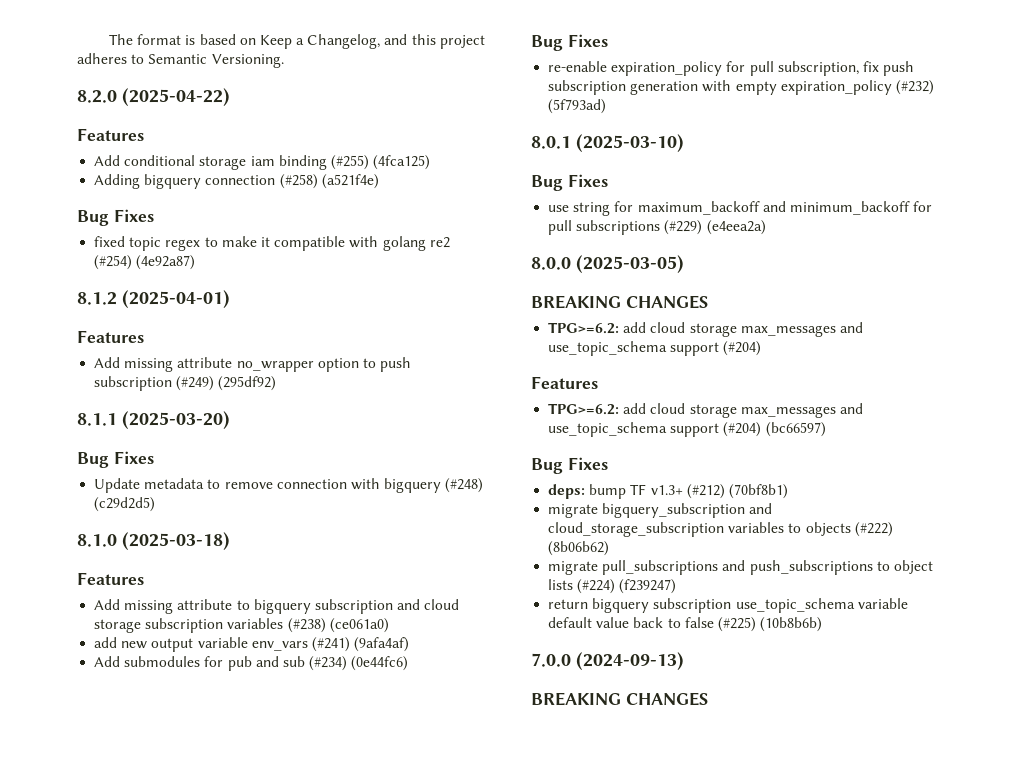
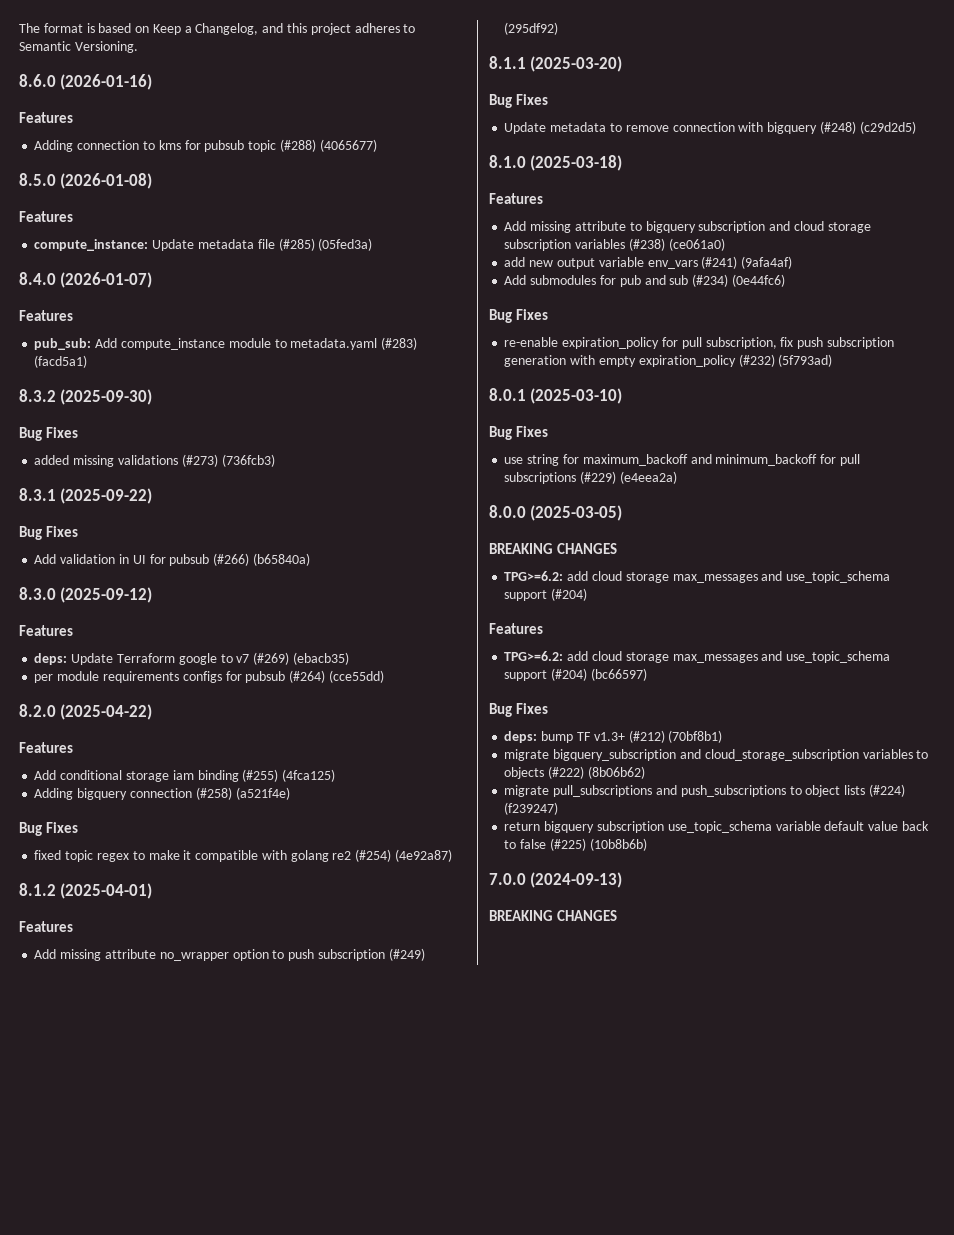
+ 8.6.0 (2026-01-16)
+ Features
+ Adding connection to kms for pubsub topic (#288) (4065677)
+ 8.5.0 (2026-01-08)
+ Features
+ compute_instance: Update metadata file (#285) (05fed3a)
+ 8.4.0 (2026-01-07)
+ Features
+ pub_sub: Add compute_instance module to metadata.yaml (#283) (facd5a1)
+ 8.3.2 (2025-09-30)
+ Bug Fixes
+ added missing validations (#273) (736fcb3)
+ 8.3.1 (2025-09-22)
+ Bug Fixes
+ Add validation in UI for pubsub (#266) (b65840a)
+ 8.3.0 (2025-09-12)
+ Features
+ deps: Update Terraform google to v7 (#269) (ebacb35)
+ per module requirements configs for pubsub (#264) (cce55dd)

